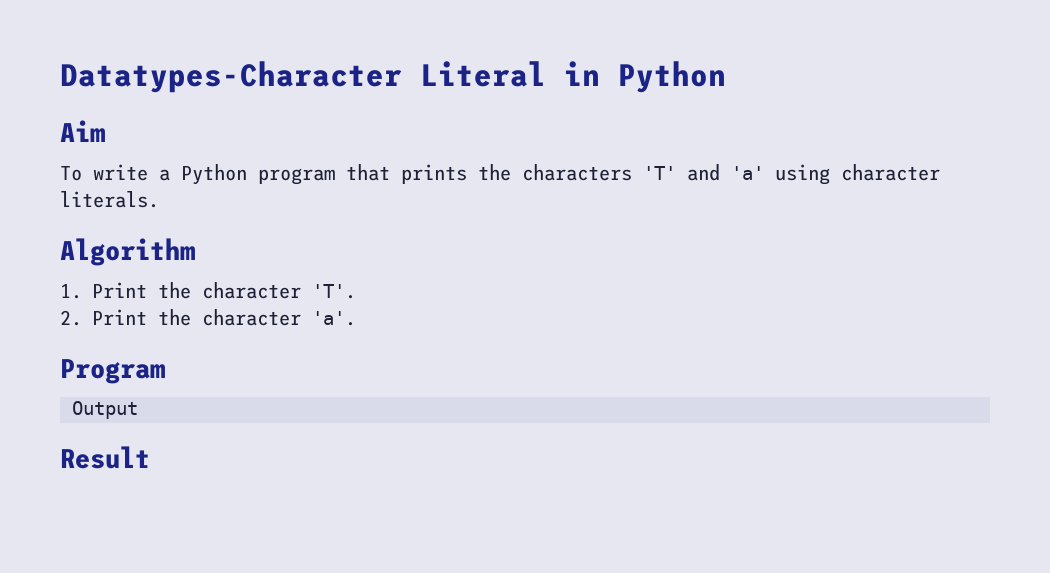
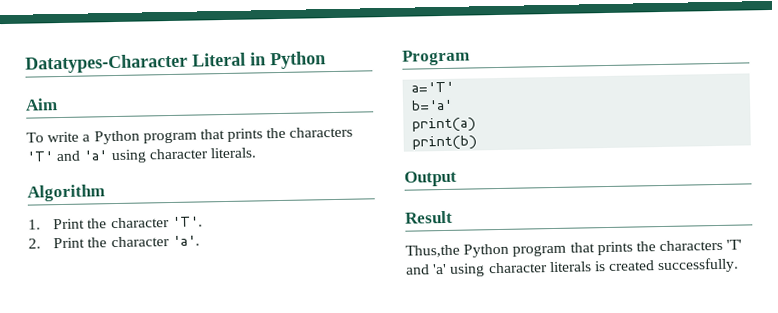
+ a='T'
+ b='a'
+ print(a)
+ print(b)
  Output
  Result
+ Thus,the Python program that prints the characters 'T' and 'a' using character literals is created successfully.

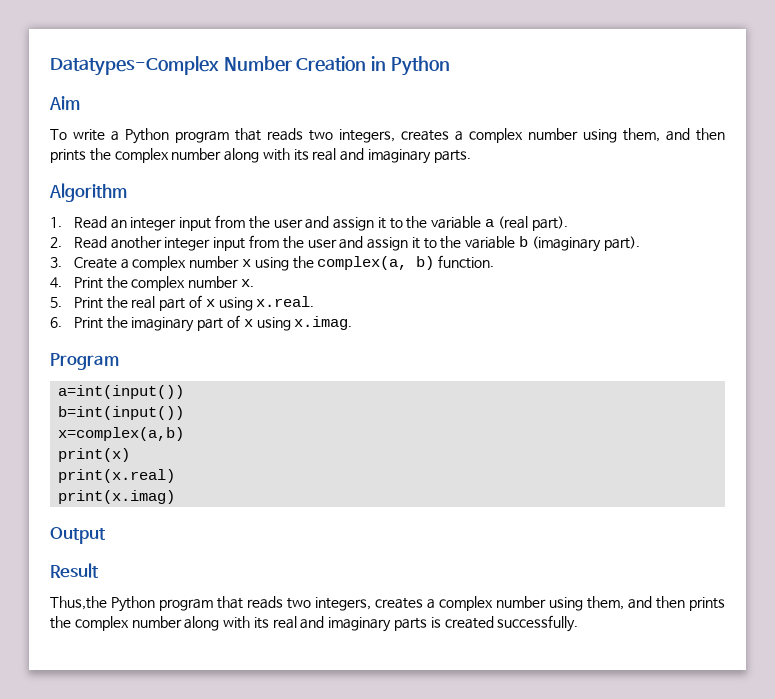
- Datatypes-Character Literal in Python
+ Datatypes-Complex Number Creation in Python
- To write a Python program that prints the characters 'T' and 'a' using character literals.
+ To write a Python program that reads two integers, creates a complex number using them, and then prints the complex number along with its real and imaginary parts.
  Algorithm
- 1. Print the character 'T'.
- 2. Print the character 'a'.
+ 1. Read an integer input from the user and assign it to the variable a (real part).
+ 2. Read another integer input from the user and assign it to the variable b (imaginary part).
+ 3. Create a complex number x using the complex(a, b) function.
+ 4. Print the complex number x.
+ 5. Print the real part of x using x.real.
+ 6. Print the imaginary part of x using x.imag.
  Program
- a='T'
- b='a'
- print(a)
- print(b)
+ a=int(input())
+ b=int(input())
+ x=complex(a,b)
+ print(x)
+ print(x.real)
+ print(x.imag)
- Thus,the Python program that prints the characters 'T' and 'a' using character literals is created successfully.
+ Thus,the Python program that reads two integers, creates a complex number using them, and then prints the complex number along with its real and imaginary parts is created successfully.

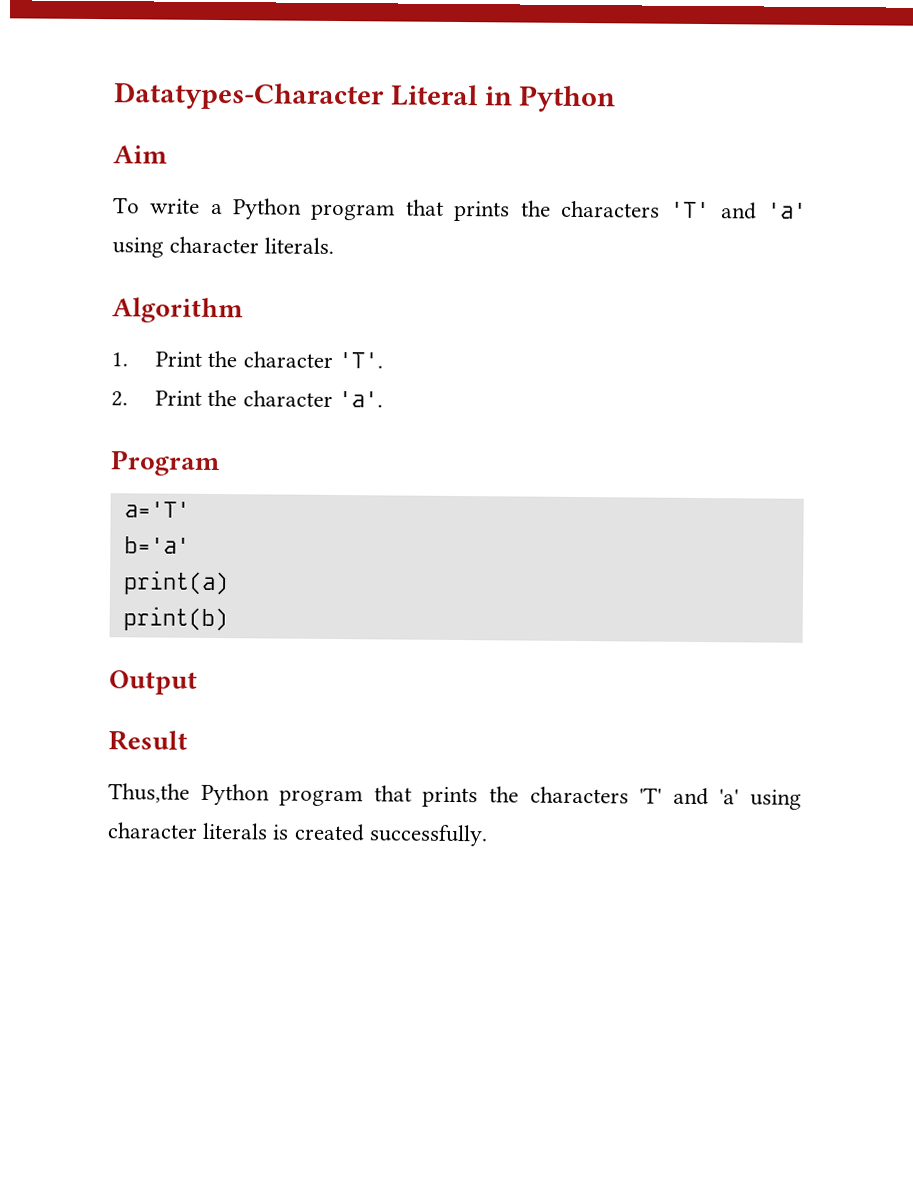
- Datatypes-Complex Number Creation in Python
+ Datatypes-Character Literal in Python
- To write a Python program that reads two integers, creates a complex number using them, and then prints the complex number along with its real and imaginary parts.
+ To write a Python program that prints the characters 'T' and 'a' using character literals.
  Algorithm
- 1. Read an integer input from the user and assign it to the variable a (real part).
- 2. Read another integer input from the user and assign it to the variable b (imaginary part).
- 3. Create a complex number x using the complex(a, b) function.
- 4. Print the complex number x.
- 5. Print the real part of x using x.real.
- 6. Print the imaginary part of x using x.imag.
+ 1. Print the character 'T'.
+ 2. Print the character 'a'.
  Program
- a=int(input())
- b=int(input())
- x=complex(a,b)
- print(x)
- print(x.real)
- print(x.imag)
+ a='T'
+ b='a'
+ print(a)
+ print(b)
- Thus,the Python program that reads two integers, creates a complex number using them, and then prints the complex number along with its real and imaginary parts is created successfully.
+ Thus,the Python program that prints the characters 'T' and 'a' using character literals is created successfully.

